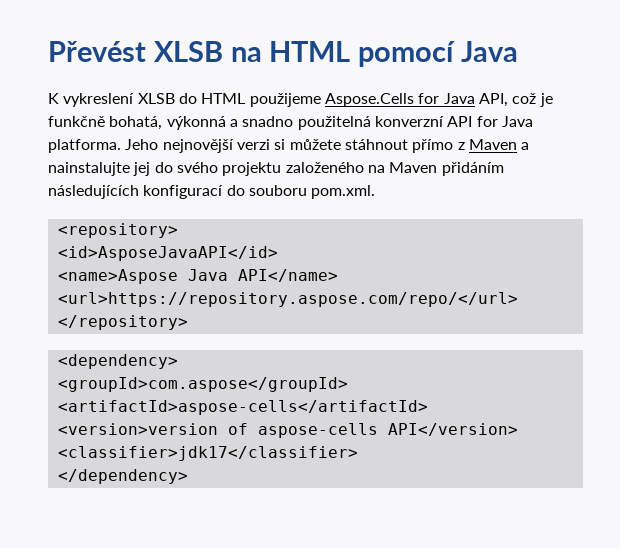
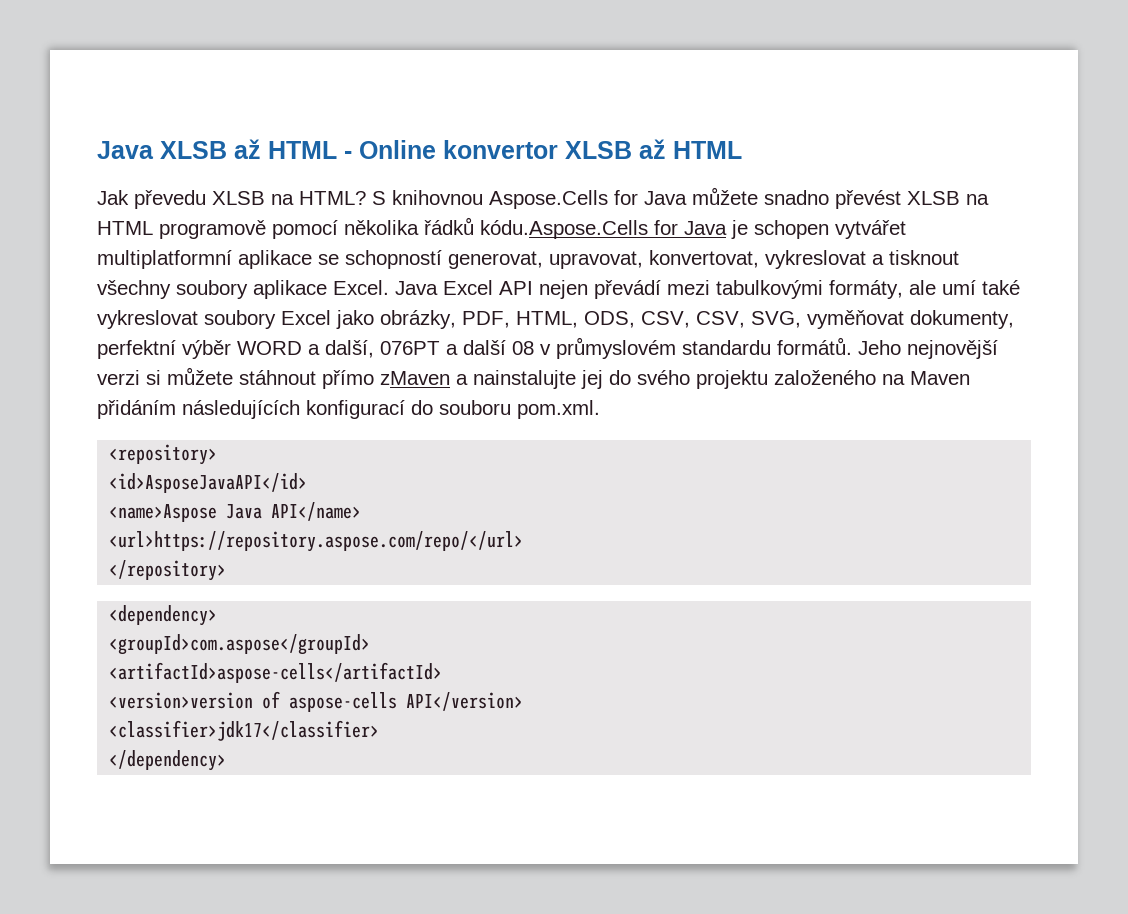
- Převést XLSB na HTML pomocí Java
- K vykreslení XLSB do HTML použijeme Aspose.Cells for Java API, což je funkčně bohatá, výkonná a snadno použitelná konverzní API for Java platforma.
+ Java XLSB až HTML - Online konvertor XLSB až HTML
+ Jak převedu XLSB na HTML? S knihovnou Aspose.Cells for Java můžete snadno převést XLSB na HTML programově pomocí několika řádků kódu.Aspose.Cells for Java je schopen vytvářet multiplatformní aplikace se schopností generovat, upravovat, konvertovat, vykreslovat a tisknout všechny soubory aplikace Excel. Java Excel API nejen převádí mezi tabulkovými formáty, ale umí také vykreslovat soubory Excel jako obrázky, PDF, HTML, ODS, CSV, CSV, SVG, vyměňovat dokumenty, perfektní výběr WORD a další, 076PT a další 08 v průmyslovém standardu formátů.
- Jeho nejnovější verzi si můžete stáhnout přímo z Maven a nainstalujte jej do svého projektu založeného na Maven přidáním následujících konfigurací do souboru pom.xml.
+ Jeho nejnovější verzi si můžete stáhnout přímo zMaven a nainstalujte jej do svého projektu založeného na Maven přidáním následujících konfigurací do souboru pom.xml.

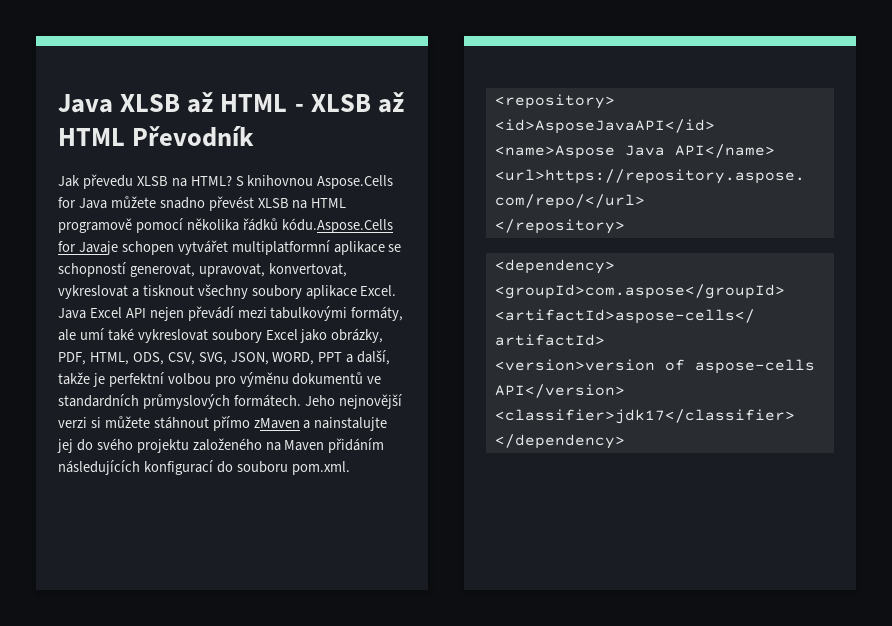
- Java XLSB až HTML - Online konvertor XLSB až HTML
+ Java XLSB až HTML - XLSB až HTML Převodník
- S knihovnou Aspose.Cells for Java můžete snadno převést XLSB na HTML programově pomocí několika řádků kódu.Aspose.Cells for Java je schopen vytvářet multiplatformní aplikace se schopností generovat, upravovat, konvertovat, vykreslovat a tisknout všechny soubory aplikace Excel.
+ S knihovnou Aspose.Cells for Java můžete snadno převést XLSB na HTML programově pomocí několika řádků kódu.Aspose.Cells for Javaje schopen vytvářet multiplatformní aplikace se schopností generovat, upravovat, konvertovat, vykreslovat a tisknout všechny soubory aplikace Excel.
- Java Excel API nejen převádí mezi tabulkovými formáty, ale umí také vykreslovat soubory Excel jako obrázky, PDF, HTML, ODS, CSV, CSV, SVG, vyměňovat dokumenty, perfektní výběr WORD a další, 076PT a další 08 v průmyslovém standardu formátů.
+ Java Excel API nejen převádí mezi tabulkovými formáty, ale umí také vykreslovat soubory Excel jako obrázky, PDF, HTML, ODS, CSV, SVG, JSON, WORD, PPT a další, takže je perfektní volbou pro výměnu dokumentů ve standardních průmyslových formátech.

